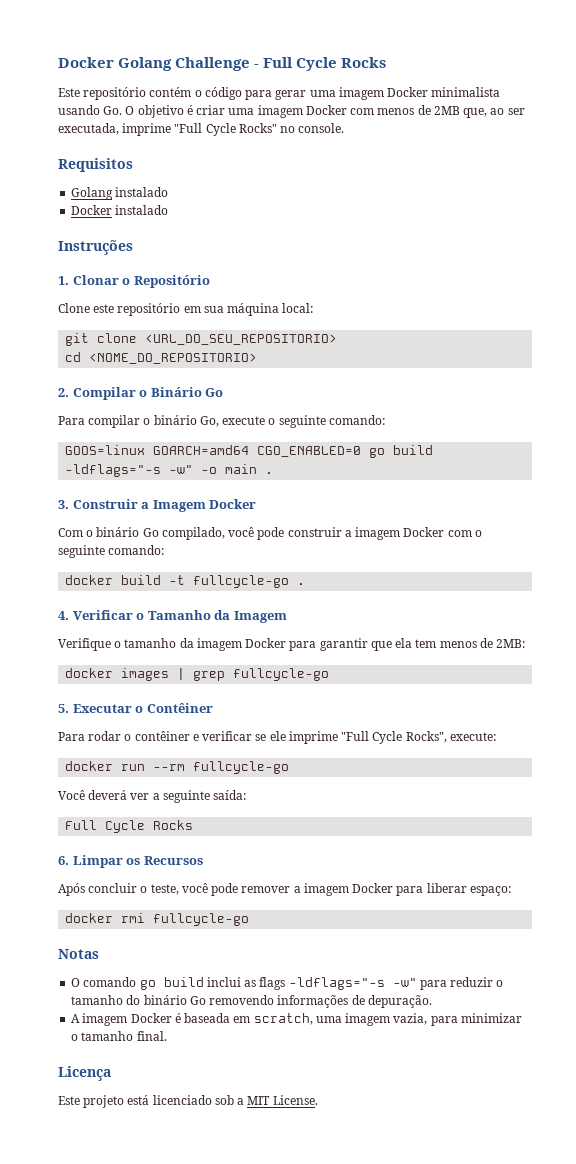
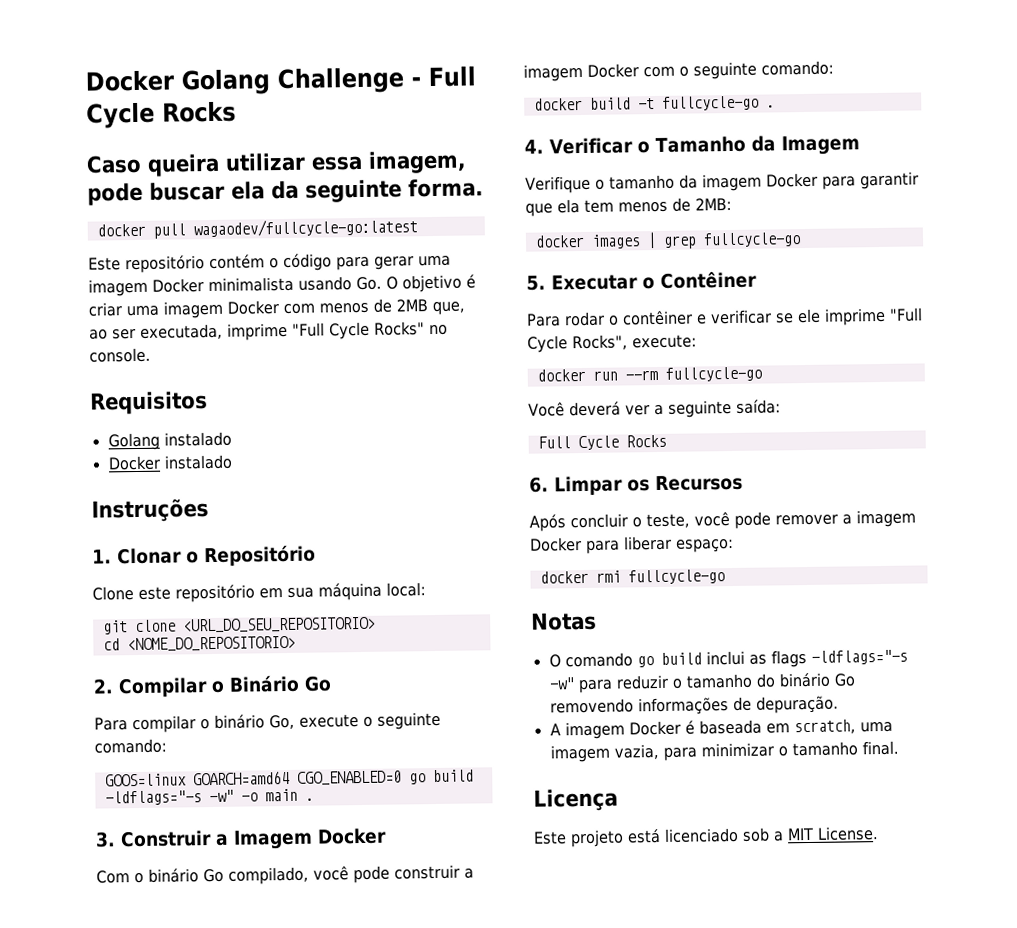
+ Caso queira utilizar essa imagem, pode buscar ela da seguinte forma.
+ docker pull wagaodev/fullcycle-go:latest

